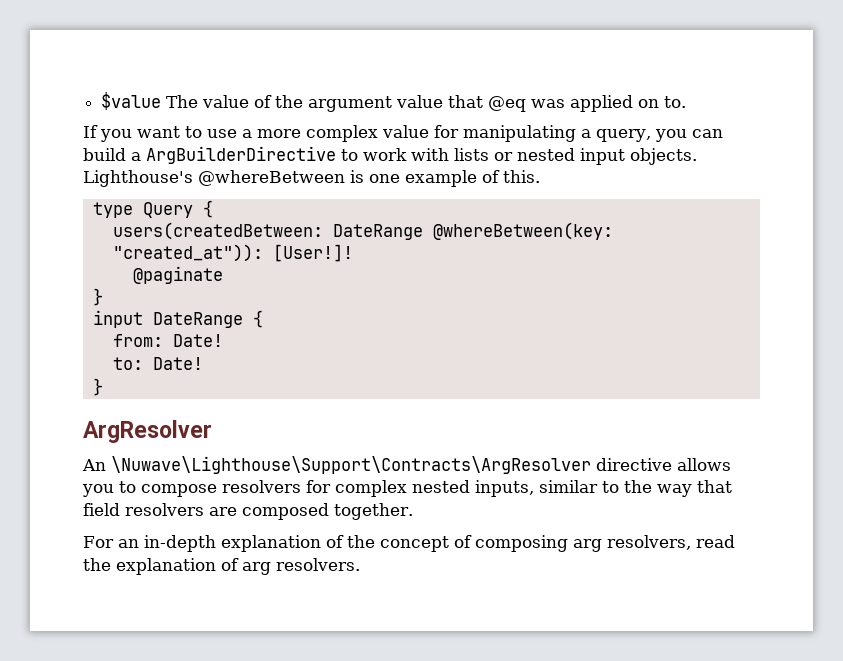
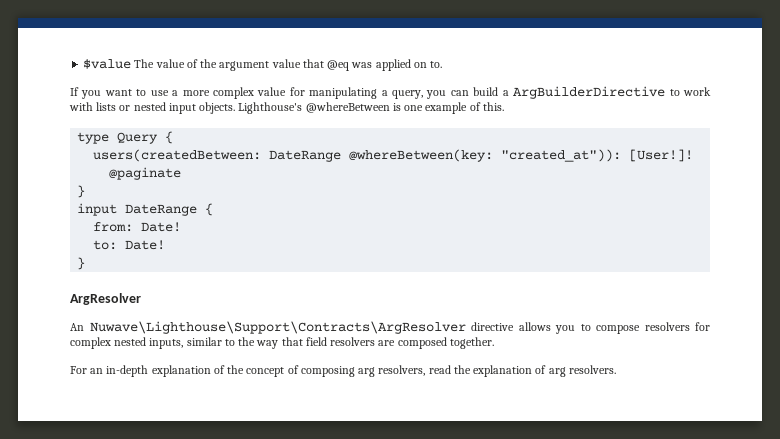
- An \Nuwave\Lighthouse\Support\Contracts\ArgResolver directive allows you to compose resolvers for complex nested inputs, similar to the way that field resolvers are composed together.
+ An Nuwave\Lighthouse\Support\Contracts\ArgResolver directive allows you to compose resolvers for complex nested inputs, similar to the way that field resolvers are composed together.

